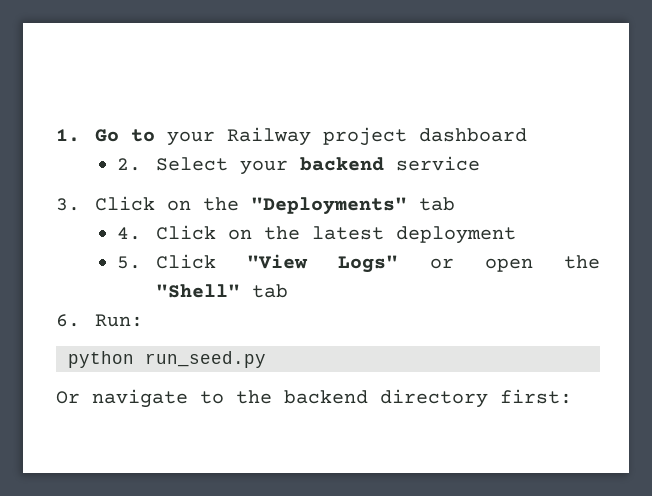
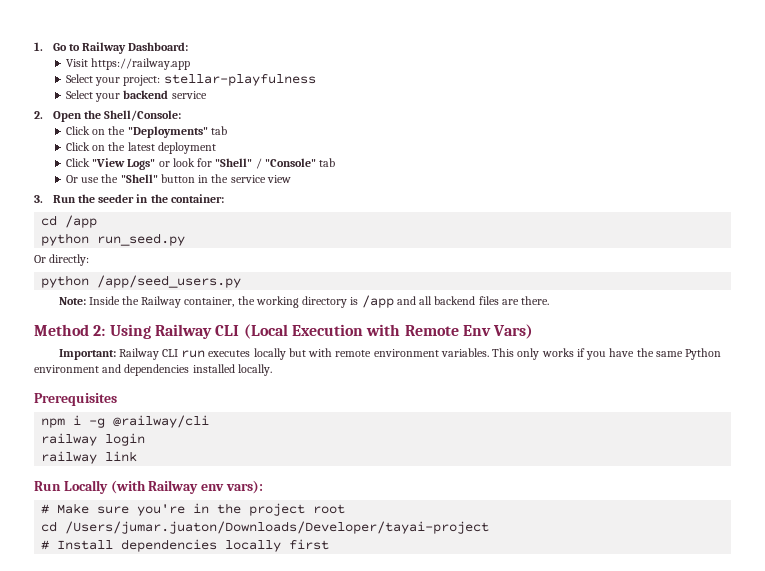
- 1. Go to your Railway project dashboard
- 2. Select your backend service
+ 1. Go to Railway Dashboard:
+ Visit https://railway.app
+ Select your project: stellar-playfulness
+ Select your backend service
- 3. Click on the "Deployments" tab
+ 2. Open the Shell/Console:
+ Click on the "Deployments" tab
- 4. Click on the latest deployment
+ Click on the latest deployment
- 5. Click "View Logs" or open the "Shell" tab
- 6. Run:
+ Click "View Logs" or look for "Shell" / "Console" tab
+ Or use the "Shell" button in the service view
+ 3. Run the seeder in the container:
+ cd /app
  python run_seed.py
- Or navigate to the backend directory first:
+ Or directly:
+ python /app/seed_users.py
+ Note: Inside the Railway container, the working directory is /app and all backend files are there.
+ Method 2: Using Railway CLI (Local Execution with Remote Env Vars)
+ Important: Railway CLI run executes locally but with remote environment variables. This only works if you have the same Python environment and dependencies installed locally.
+ Prerequisites
+ npm i -g @railway/cli
+ railway login
+ railway link
+ Run Locally (with Railway env vars):
+ # Make sure you're in the project root
+ cd /Users/jumar.juaton/Downloads/Developer/tayai-project
+ # Install dependencies locally first

